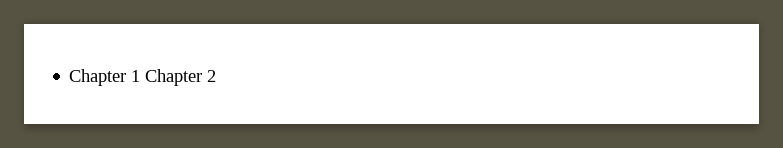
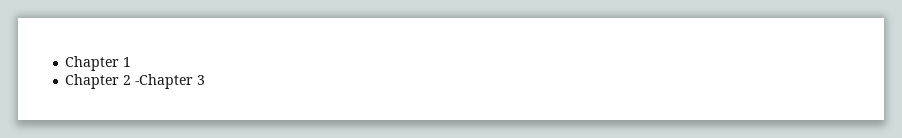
- Chapter 1 Chapter 2
+ Chapter 1
+ Chapter 2 -Chapter 3

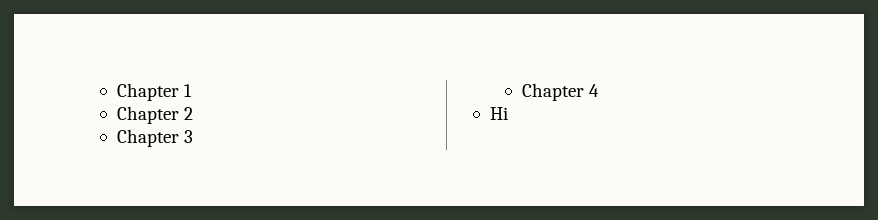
- Chapter 2 -Chapter 3
+ Chapter 2
+ Chapter 3
+ Chapter 4
+ Hi

